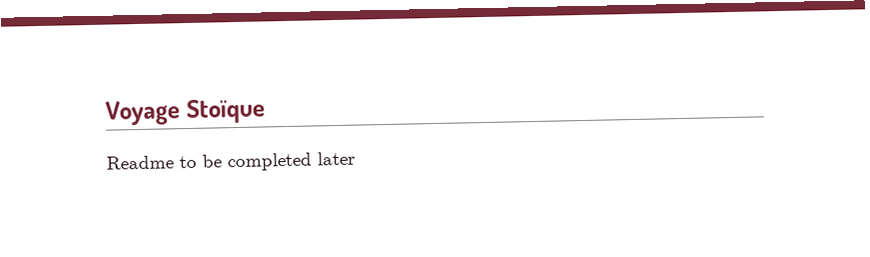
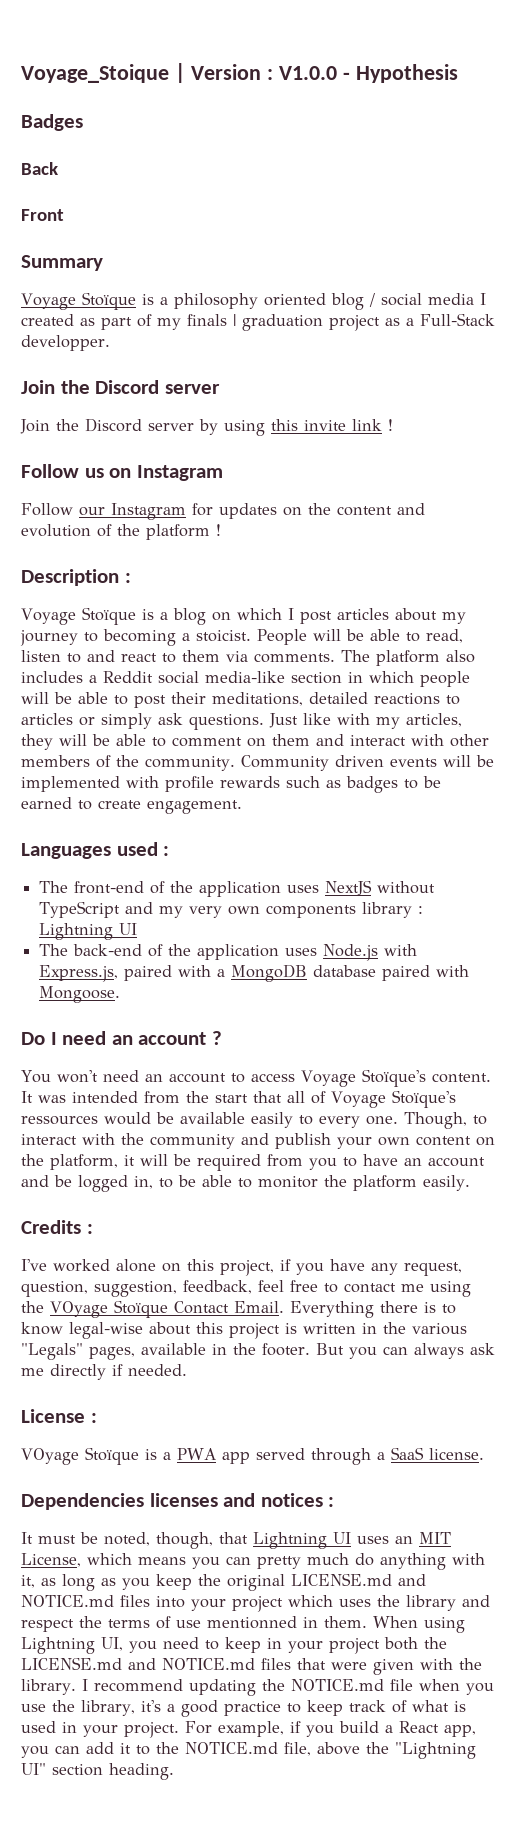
- Voyage Stoïque
- Readme to be completed later
+ Voyage_Stoique | Version : V1.0.0 - Hypothesis
+ Badges
+ Back
+ Front
+ Summary
+ Voyage Stoïque is a philosophy oriented blog / social media I created as part of my finals | graduation project as a Full-Stack developper.
+ Join the Discord server
+ Join the Discord server by using this invite link !
+ Follow us on Instagram
+ Follow our Instagram for updates on the content and evolution of the platform !
+ Description :
+ Voyage Stoïque is a blog on which I post articles about my journey to becoming a stoicist. People will be able to read, listen to and react to them via comments. The platform also includes a Reddit social media-like section in which people will be able to post their meditations, detailed reactions to articles or simply ask questions. Just like with my articles, they will be able to comment on them and interact with other members of the community. Community driven events will be implemented with profile rewards such as badges to be earned to create engagement.
+ Languages used :
+ The front-end of the application uses NextJS without TypeScript and my very own components library : Lightning UI
+ The back-end of the application uses Node.js with Express.js, paired with a MongoDB database paired with Mongoose.
+ Do I need an account ?
+ You won't need an account to access Voyage Stoïque's content. It was intended from the start that all of Voyage Stoïque's ressources would be available easily to every one. Though, to interact with the community and publish your own content on the platform, it will be required from you to have an account and be logged in, to be able to monitor the platform easily.
+ Credits :
+ I've worked alone on this project, if you have any request, question, suggestion, feedback, feel free to contact me using the VOyage Stoïque Contact Email. Everything there is to know legal-wise about this project is written in the various "Legals" pages, available in the footer. But you can always ask me directly if needed.
+ License :
+ VOyage Stoïque is a PWA app served through a SaaS license.
+ Dependencies licenses and notices :
+ It must be noted, though, that Lightning UI uses an MIT License, which means you can pretty much do anything with it, as long as you keep the original LICENSE.md and NOTICE.md files into your project which uses the library and respect the terms of use mentionned in them. When using Lightning UI, you need to keep in your project both the LICENSE.md and NOTICE.md files that were given with the library. I recommend updating the NOTICE.md file when you use the library, it's a good practice to keep track of what is used in your project. For example, if you build a React app, you can add it to the NOTICE.md file, above the "Lightning UI" section heading.

